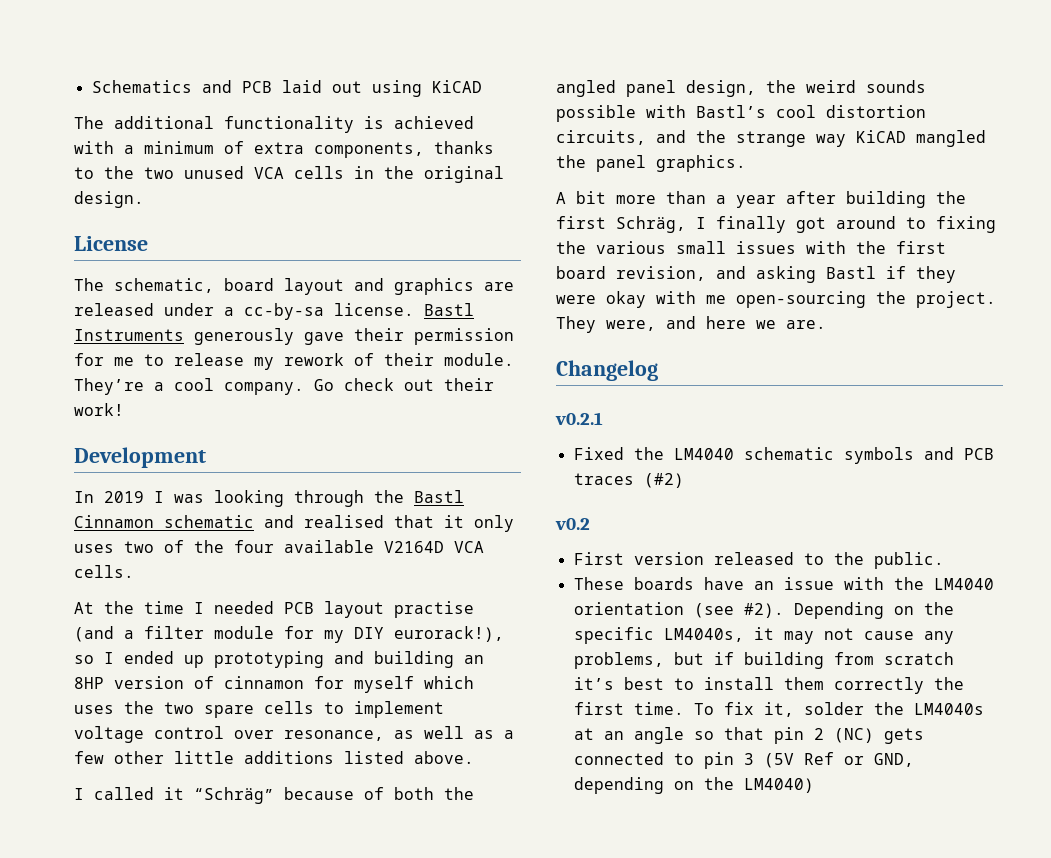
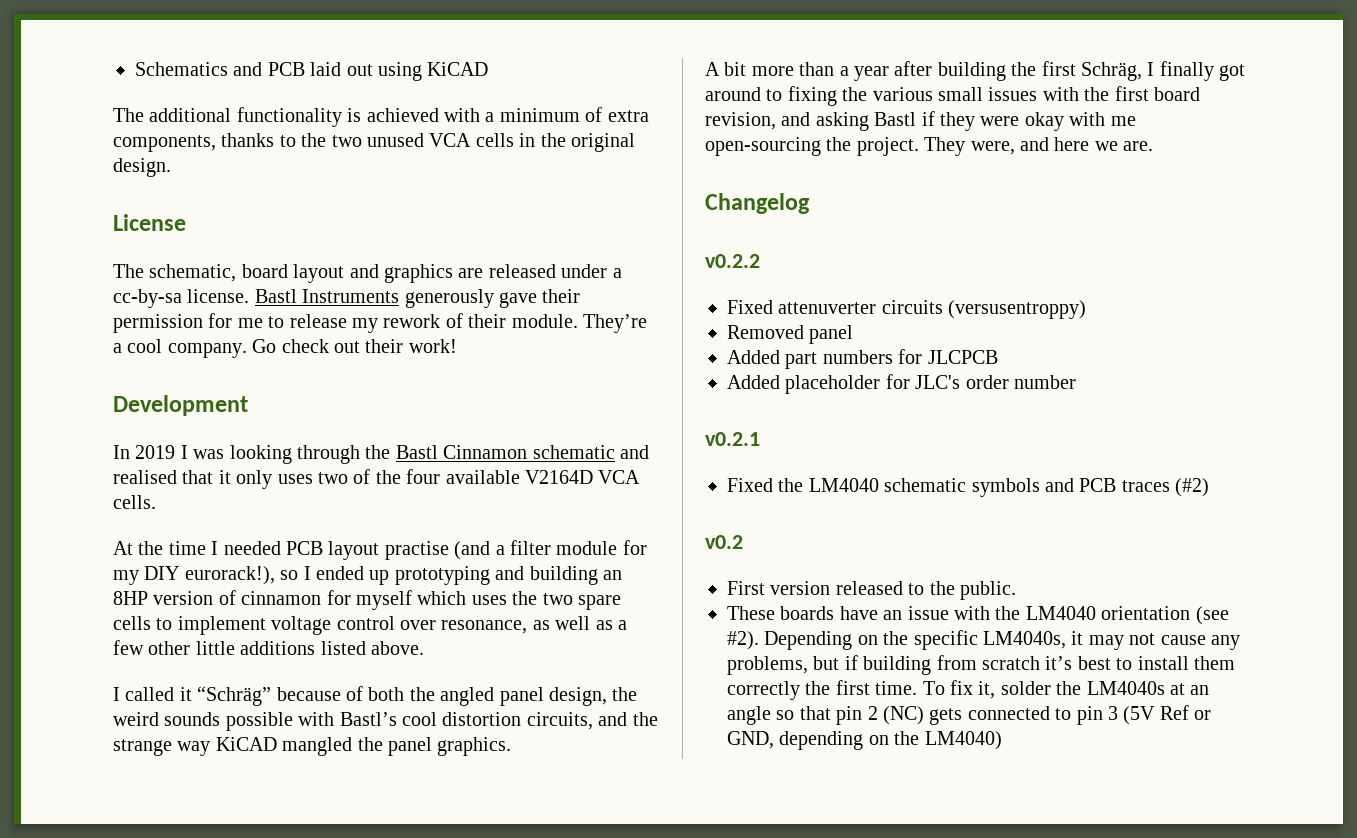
+ v0.2.2
+ Fixed attenuverter circuits (versusentroppy)
+ Removed panel
+ Added part numbers for JLCPCB
+ Added placeholder for JLC's order number

